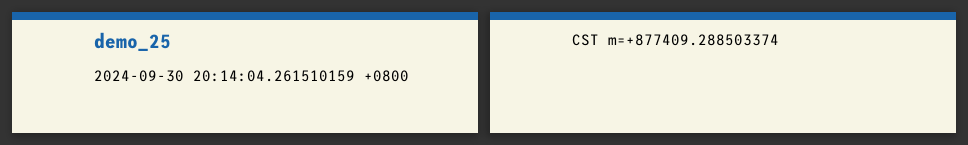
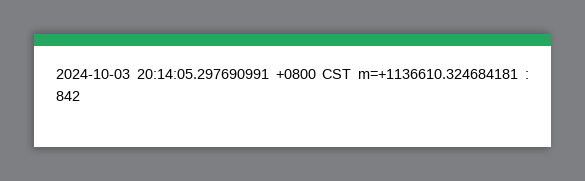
- demo_25
- 2024-09-30 20:14:04.261510159 +0800 CST m=+877409.288503374
+ 2024-10-03 20:14:05.297690991 +0800 CST m=+1136610.324684181 : 842

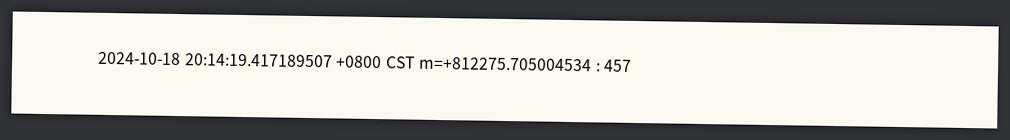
- 2024-10-03 20:14:05.297690991 +0800 CST m=+1136610.324684181 : 842
+ 2024-10-18 20:14:19.417189507 +0800 CST m=+812275.705004534 : 457

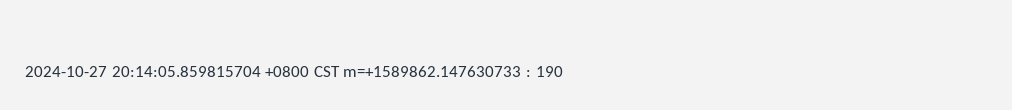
- 2024-10-18 20:14:19.417189507 +0800 CST m=+812275.705004534 : 457
+ 2024-10-27 20:14:05.859815704 +0800 CST m=+1589862.147630733 : 190

